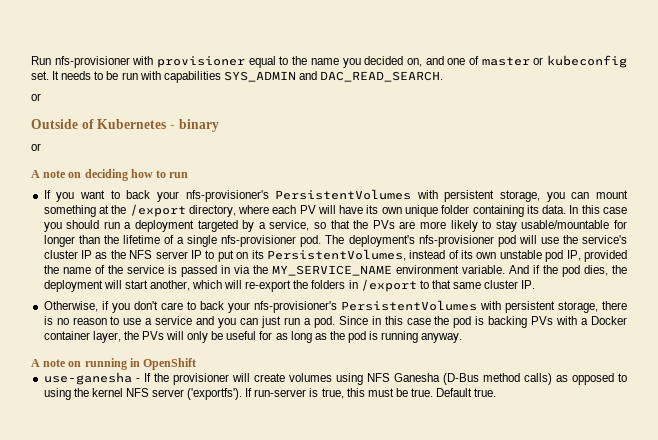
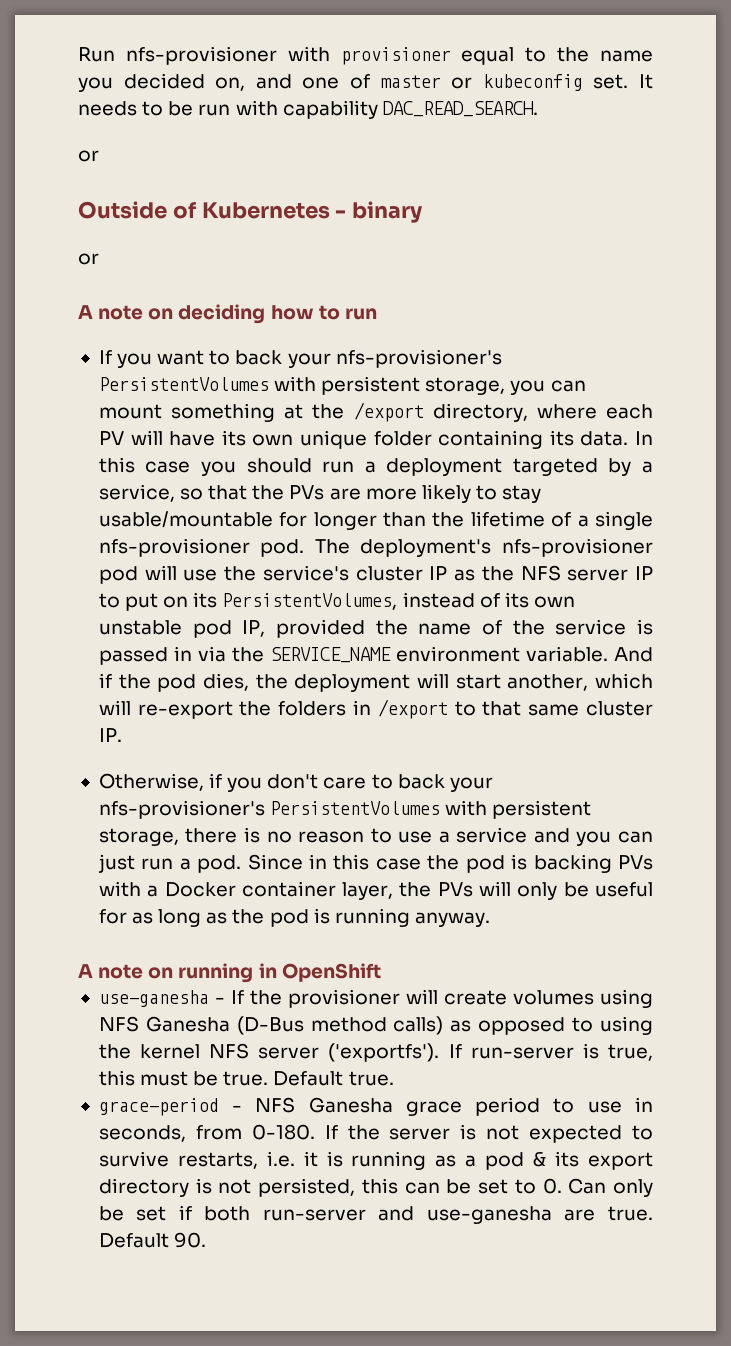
- It needs to be run with capabilities SYS_ADMIN and DAC_READ_SEARCH.
+ It needs to be run with capability DAC_READ_SEARCH.
- The deployment's nfs-provisioner pod will use the service's cluster IP as the NFS server IP to put on its PersistentVolumes, instead of its own unstable pod IP, provided the name of the service is passed in via the MY_SERVICE_NAME environment variable.
+ The deployment's nfs-provisioner pod will use the service's cluster IP as the NFS server IP to put on its PersistentVolumes, instead of its own unstable pod IP, provided the name of the service is passed in via the SERVICE_NAME environment variable.
+ grace-period - NFS Ganesha grace period to use in seconds, from 0-180. If the server is not expected to survive restarts, i.e. it is running as a pod & its export directory is not persisted, this can be set to 0. Can only be set if both run-server and use-ganesha are true. Default 90.

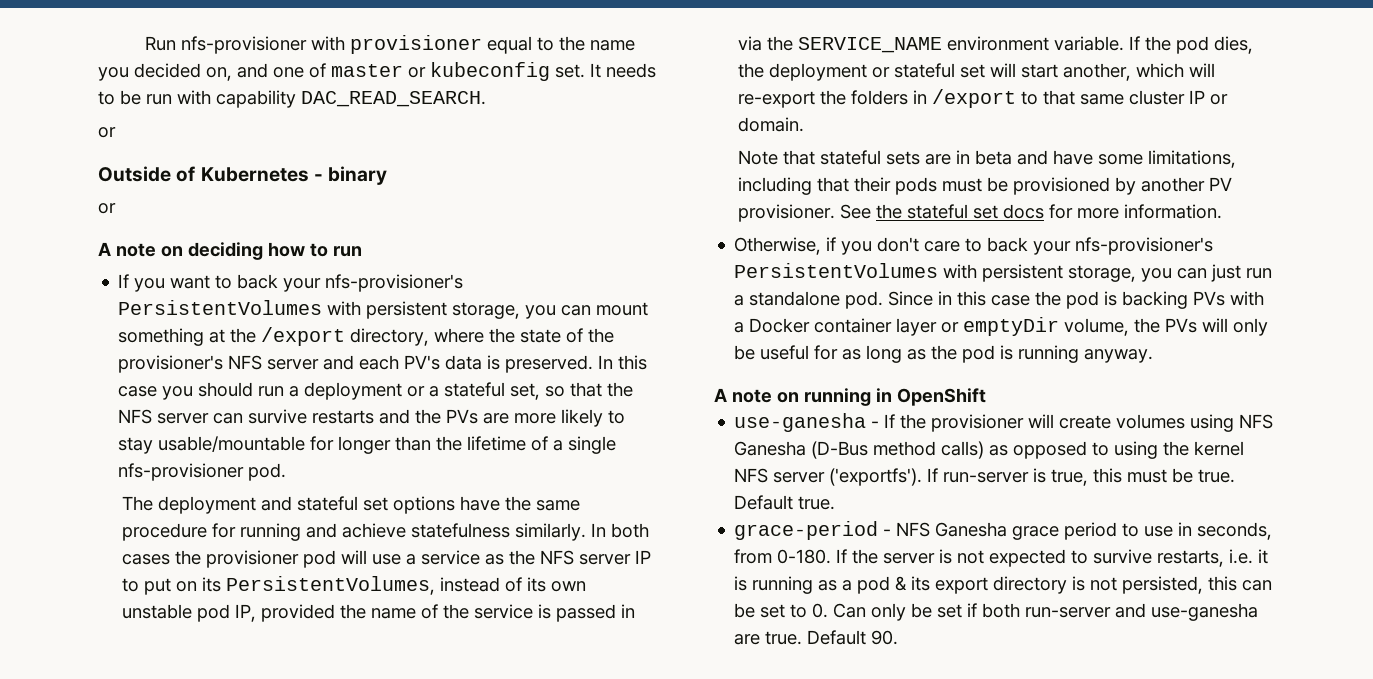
- If you want to back your nfs-provisioner's PersistentVolumes with persistent storage, you can mount something at the /export directory, where each PV will have its own unique folder containing its data.
+ If you want to back your nfs-provisioner's PersistentVolumes with persistent storage, you can mount something at the /export directory, where the state of the provisioner's NFS server and each PV's data is preserved.
- In this case you should run a deployment targeted by a service, so that the PVs are more likely to stay usable/mountable for longer than the lifetime of a single nfs-provisioner pod. The deployment's nfs-provisioner pod will use the service's cluster IP as the NFS server IP to put on its PersistentVolumes, instead of its own unstable pod IP, provided the name of the service is passed in via the SERVICE_NAME environment variable.
+ In this case you should run a deployment or a stateful set, so that the NFS server can survive restarts and the PVs are more likely to stay usable/mountable for longer than the lifetime of a single nfs-provisioner pod.
+ The deployment and stateful set options have the same procedure for running and achieve statefulness similarly. In both cases the provisioner pod will use a service as the NFS server IP to put on its PersistentVolumes, instead of its own unstable pod IP, provided the name of the service is passed in via the SERVICE_NAME environment variable.
- And if the pod dies, the deployment will start another, which will re-export the folders in /export to that same cluster IP.
+ If the pod dies, the deployment or stateful set will start another, which will re-export the folders in /export to that same cluster IP or domain.
+ Note that stateful sets are in beta and have some limitations, including that their pods must be provisioned by another PV provisioner. See the stateful set docs for more information.
- Otherwise, if you don't care to back your nfs-provisioner's PersistentVolumes with persistent storage, there is no reason to use a service and you can just run a pod.
+ Otherwise, if you don't care to back your nfs-provisioner's PersistentVolumes with persistent storage, you can just run a standalone pod.
- Since in this case the pod is backing PVs with a Docker container layer, the PVs will only be useful for as long as the pod is running anyway.
+ Since in this case the pod is backing PVs with a Docker container layer or emptyDir volume, the PVs will only be useful for as long as the pod is running anyway.

